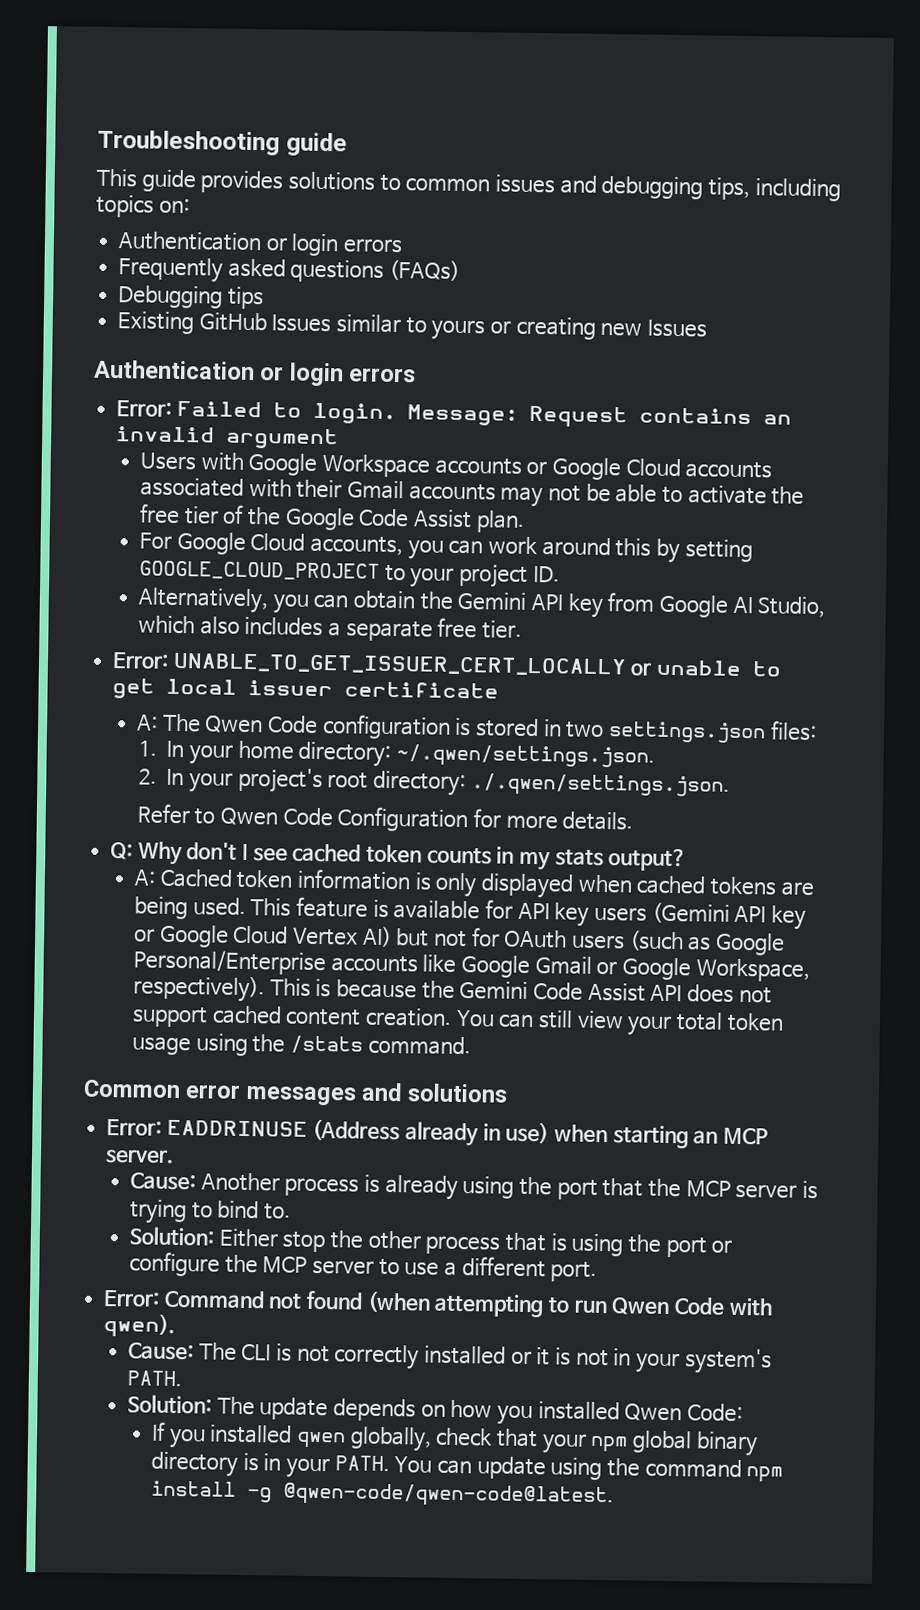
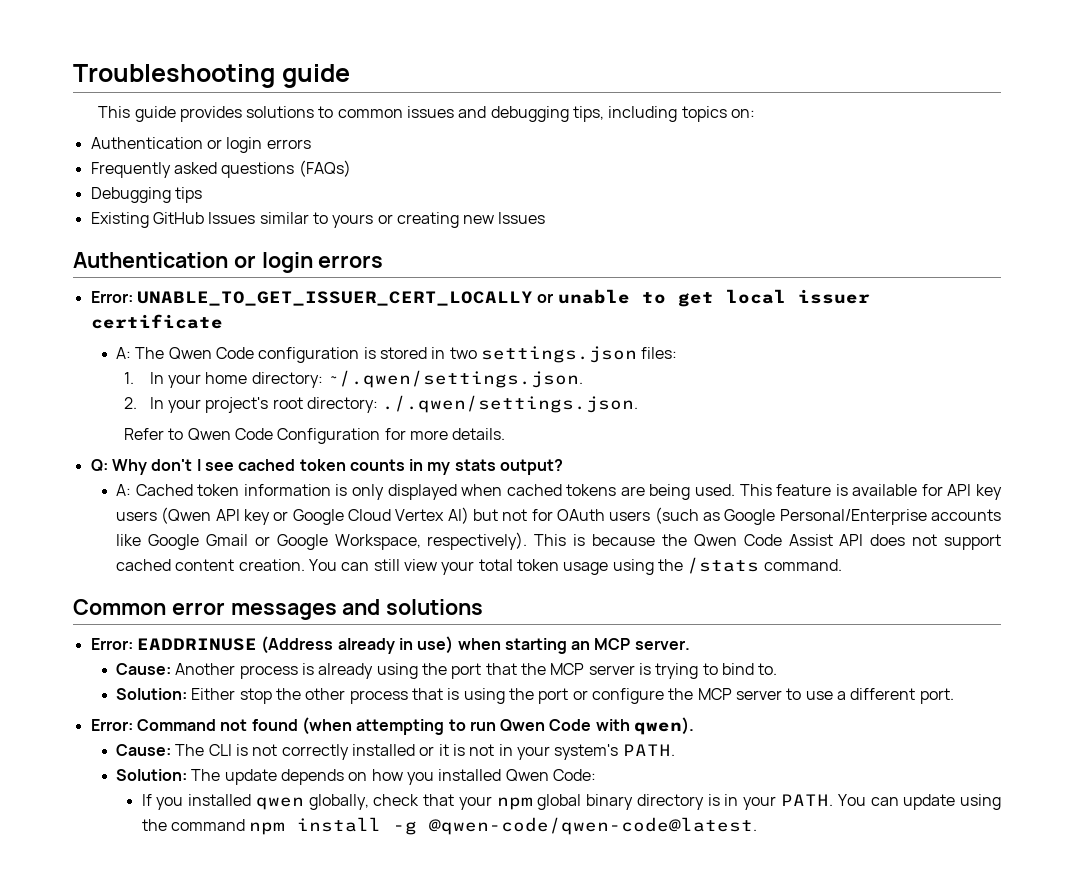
- Error: Failed to login. Message: Request contains an invalid argument
- Users with Google Workspace accounts or Google Cloud accounts associated with their Gmail accounts may not be able to activate the free tier of the Google Code Assist plan.
- For Google Cloud accounts, you can work around this by setting GOOGLE_CLOUD_PROJECT to your project ID.
- Alternatively, you can obtain the Gemini API key from Google AI Studio, which also includes a separate free tier.
- This feature is available for API key users (Gemini API key or Google Cloud Vertex AI) but not for OAuth users (such as Google Personal/Enterprise accounts like Google Gmail or Google Workspace, respectively).
+ This feature is available for API key users (Qwen API key or Google Cloud Vertex AI) but not for OAuth users (such as Google Personal/Enterprise accounts like Google Gmail or Google Workspace, respectively).
- This is because the Gemini Code Assist API does not support cached content creation.
+ This is because the Qwen Code Assist API does not support cached content creation.

